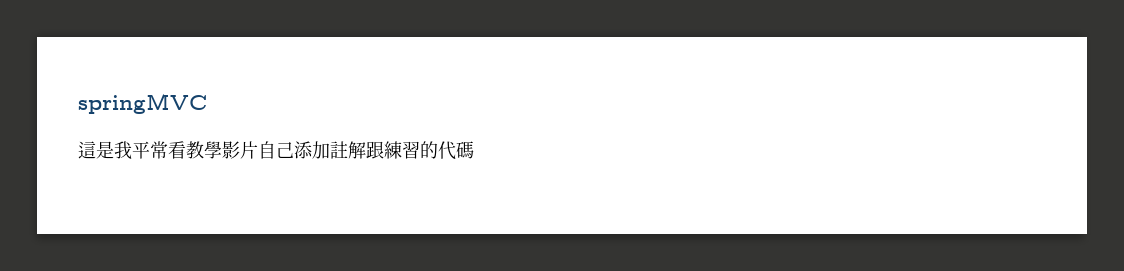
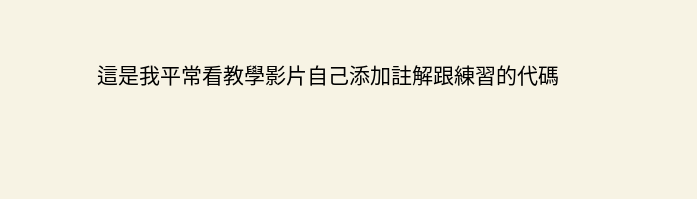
- springMVC

